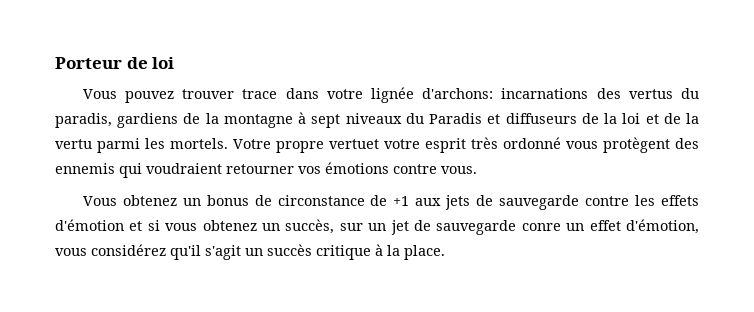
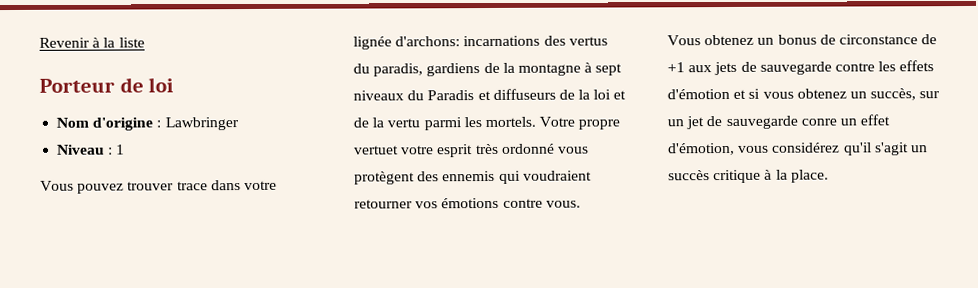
+ Revenir à la liste
+ Nom d'origine : Lawbringer
+ Niveau : 1

